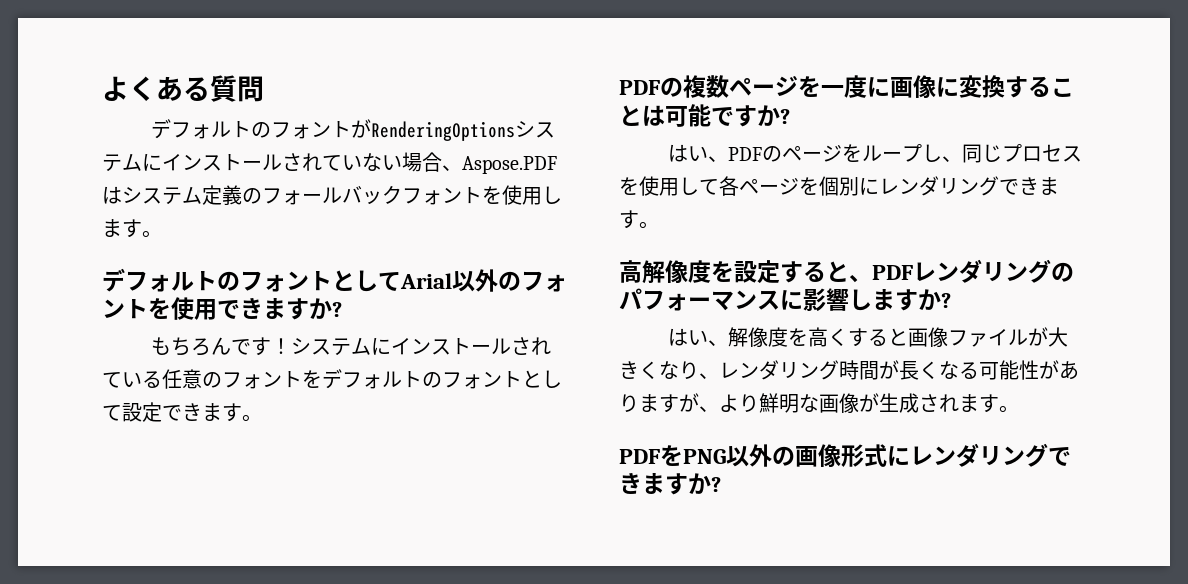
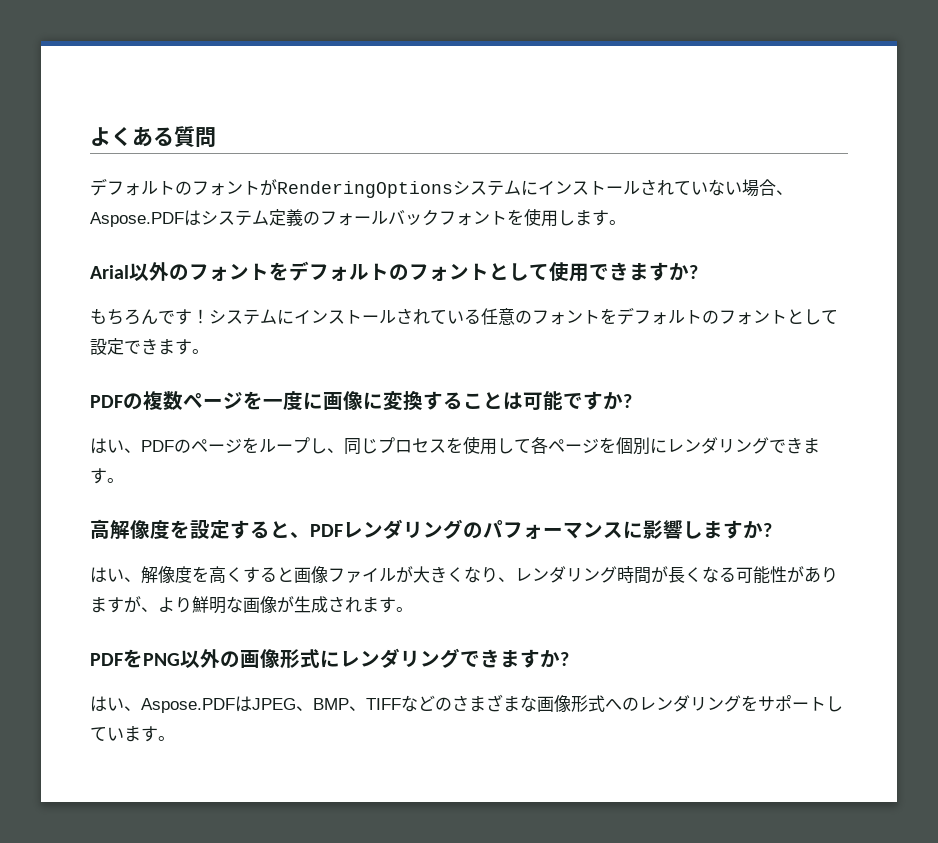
- デフォルトのフォントとしてArial以外のフォントを使用できますか?
+ Arial以外のフォントをデフォルトのフォントとして使用できますか?
+ はい、Aspose.PDFはJPEG、BMP、TIFFなどのさまざまな画像形式へのレンダリングをサポートしています。

